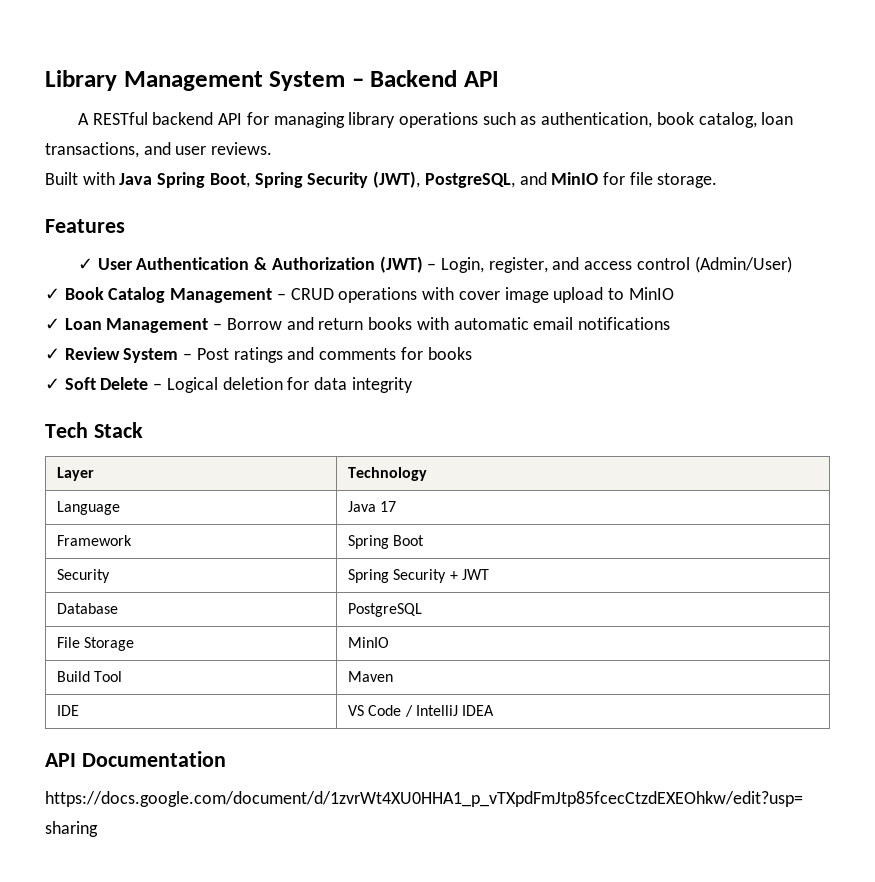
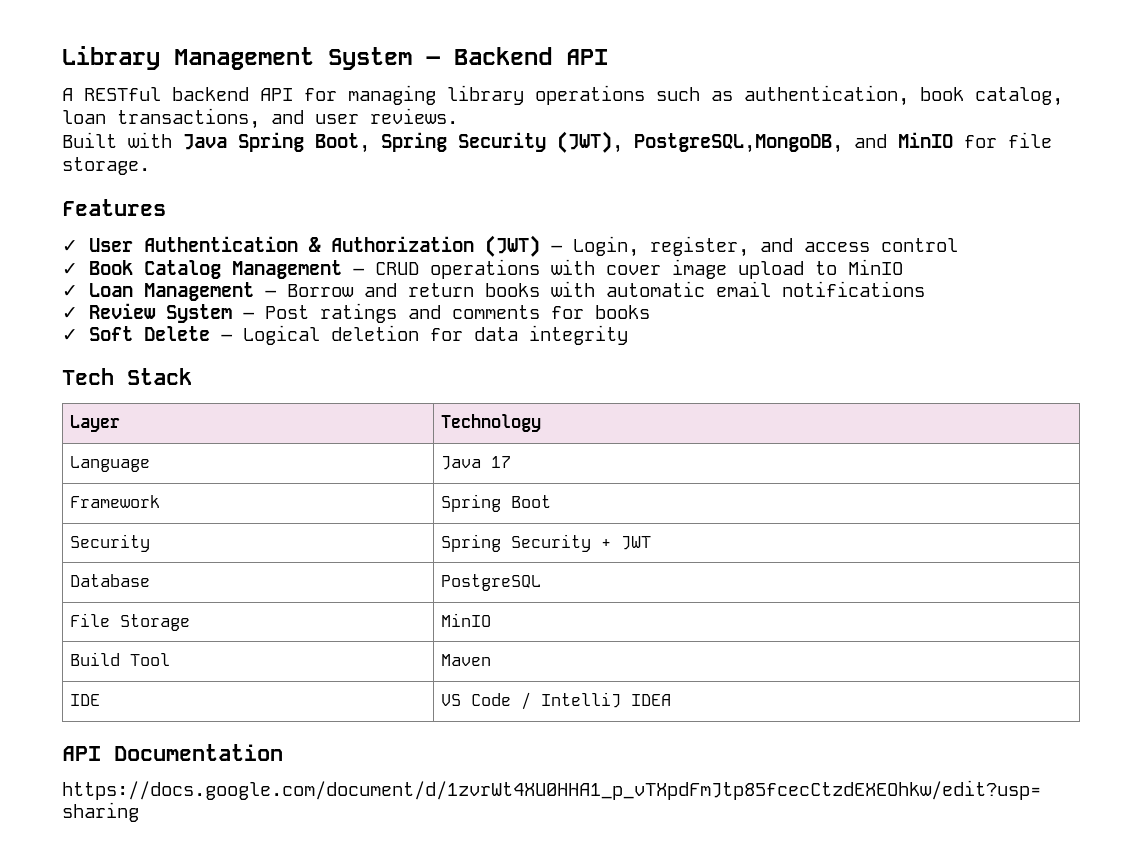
- Built with Java Spring Boot, Spring Security (JWT), PostgreSQL, and MinIO for file storage.
+ Built with Java Spring Boot, Spring Security (JWT), PostgreSQL,MongoDB, and MinIO for file storage.
- ✓ User Authentication & Authorization (JWT) – Login, register, and access control (Admin/User)
+ ✓ User Authentication & Authorization (JWT) – Login, register, and access control

